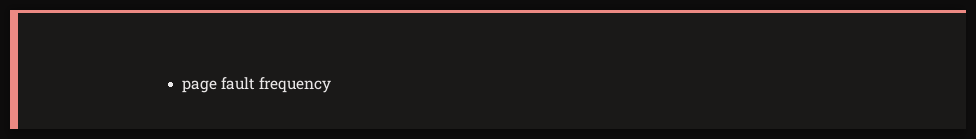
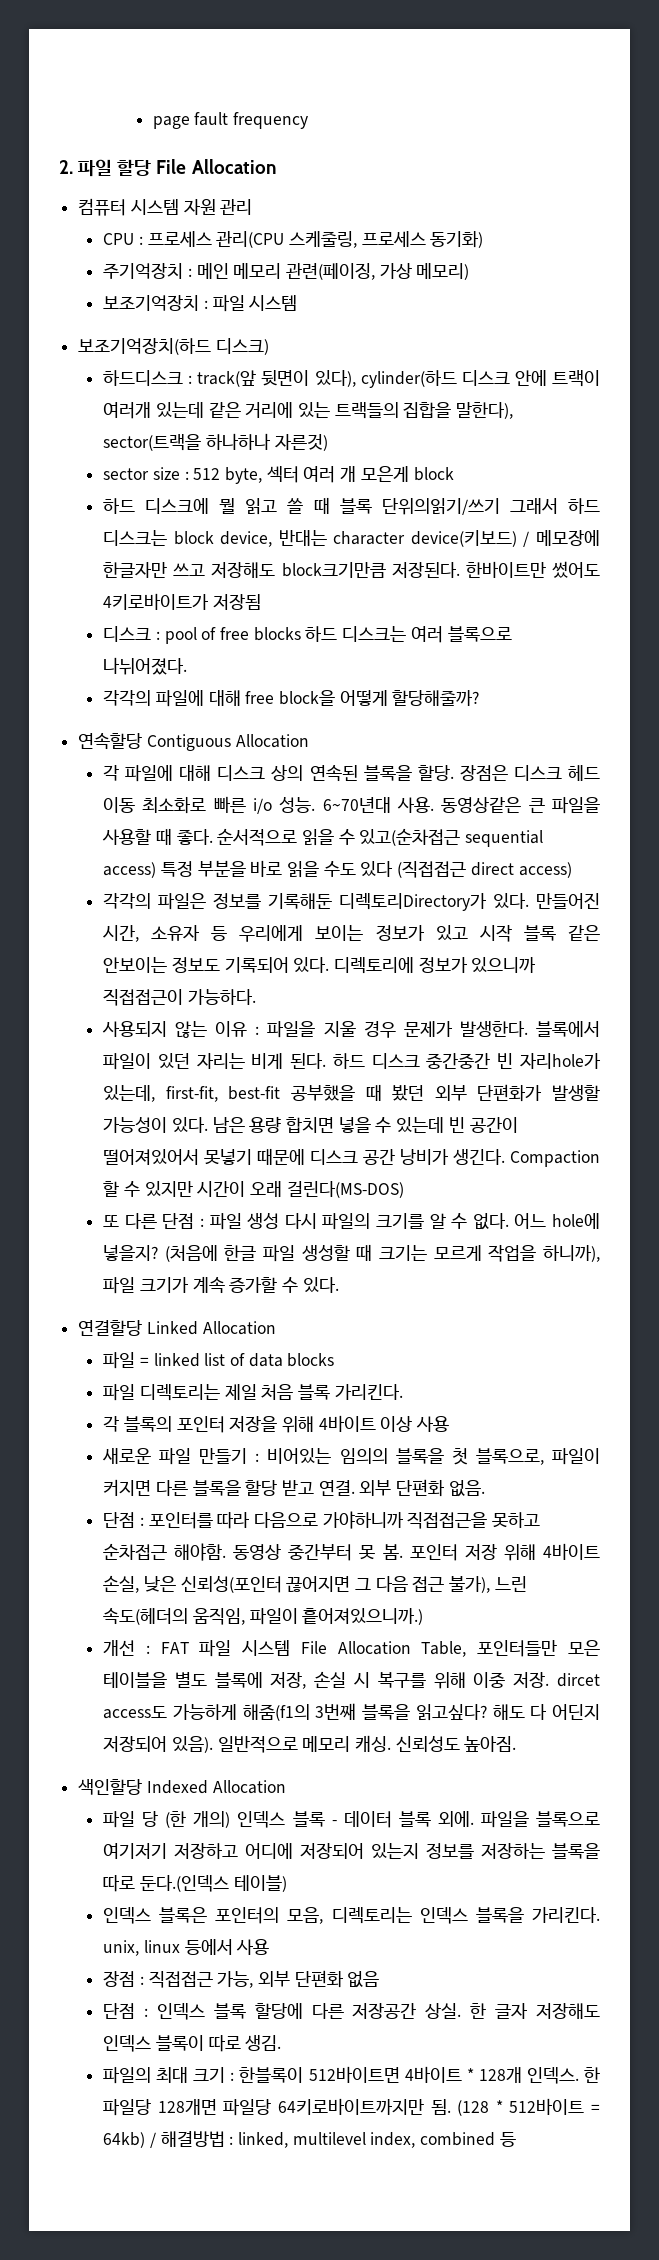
+ 2. 파일 할당 File Allocation
+ 컴퓨터 시스템 자원 관리
+ CPU : 프로세스 관리(CPU 스케줄링, 프로세스 동기화)
+ 주기억장치 : 메인 메모리 관련(페이징, 가상 메모리)
+ 보조기억장치 : 파일 시스템
+ 보조기억장치(하드 디스크)
+ 하드디스크 : track(앞 뒷면이 있다), cylinder(하드 디스크 안에 트랙이 여러개 있는데 같은 거리에 있는 트랙들의 집합을 말한다), sector(트랙을 하나하나 자른것)
+ sector size : 512 byte, 섹터 여러 개 모은게 block
+ 하드 디스크에 뭘 읽고 쓸 때 블록 단위의읽기/쓰기 그래서 하드 디스크는 block device, 반대는 character device(키보드) / 메모장에 한글자만 쓰고 저장해도 block크기만큼 저장된다. 한바이트만 썼어도 4키로바이트가 저장됨
+ 디스크 : pool of free blocks 하드 디스크는 여러 블록으로 나뉘어졌다.
+ 각각의 파일에 대해 free block을 어떻게 할당해줄까?
+ 연속할당 Contiguous Allocation
+ 각 파일에 대해 디스크 상의 연속된 블록을 할당. 장점은 디스크 헤드 이동 최소화로 빠른 i/o 성능. 6~70년대 사용. 동영상같은 큰 파일을 사용할 때 좋다. 순서적으로 읽을 수 있고(순차접근 sequential access) 특정 부분을 바로 읽을 수도 있다 (직접접근 direct access)
+ 각각의 파일은 정보를 기록해둔 디렉토리Directory가 있다. 만들어진 시간, 소유자 등 우리에게 보이는 정보가 있고 시작 블록 같은 안보이는 정보도 기록되어 있다. 디렉토리에 정보가 있으니까 직접접근이 가능하다.
+ 사용되지 않는 이유 : 파일을 지울 경우 문제가 발생한다. 블록에서 파일이 있던 자리는 비게 된다. 하드 디스크 중간중간 빈 자리hole가 있는데, first-fit, best-fit 공부했을 때 봤던 외부 단편화가 발생할 가능성이 있다. 남은 용량 합치면 넣을 수 있는데 빈 공간이 떨어져있어서 못넣기 때문에 디스크 공간 낭비가 생긴다. Compaction 할 수 있지만 시간이 오래 걸린다(MS-DOS)
+ 또 다른 단점 : 파일 생성 다시 파일의 크기를 알 수 없다. 어느 hole에 넣을지? (처음에 한글 파일 생성할 때 크기는 모르게 작업을 하니까), 파일 크기가 계속 증가할 수 있다.
+ 연결할당 Linked Allocation
+ 파일 = linked list of data blocks
+ 파일 디렉토리는 제일 처음 블록 가리킨다.
+ 각 블록의 포인터 저장을 위해 4바이트 이상 사용
+ 새로운 파일 만들기 : 비어있는 임의의 블록을 첫 블록으로, 파일이 커지면 다른 블록을 할당 받고 연결. 외부 단편화 없음.
+ 단점 : 포인터를 따라 다음으로 가야하니까 직접접근을 못하고 순차접근 해야함. 동영상 중간부터 못 봄. 포인터 저장 위해 4바이트 손실, 낮은 신뢰성(포인터 끊어지면 그 다음 접근 불가), 느린 속도(헤더의 움직임, 파일이 흩어져있으니까.)
+ 개선 : FAT 파일 시스템 File Allocation Table, 포인터들만 모은 테이블을 별도 블록에 저장, 손실 시 복구를 위해 이중 저장. dircet access도 가능하게 해줌(f1의 3번째 블록을 읽고싶다? 해도 다 어딘지 저장되어 있음). 일반적으로 메모리 캐싱. 신뢰성도 높아짐.
+ 색인할당 Indexed Allocation
+ 파일 당 (한 개의) 인덱스 블록 - 데이터 블록 외에. 파일을 블록으로 여기저기 저장하고 어디에 저장되어 있는지 정보를 저장하는 블록을 따로 둔다.(인덱스 테이블)
+ 인덱스 블록은 포인터의 모음, 디렉토리는 인덱스 블록을 가리킨다. unix, linux 등에서 사용
+ 장점 : 직접접근 가능, 외부 단편화 없음
+ 단점 : 인덱스 블록 할당에 다른 저장공간 상실. 한 글자 저장해도 인덱스 블록이 따로 생김.
+ 파일의 최대 크기 : 한블록이 512바이트면 4바이트 * 128개 인덱스. 한 파일당 128개면 파일당 64키로바이트까지만 됨. (128 * 512바이트 = 64kb) / 해결방법 : linked, multilevel index, combined 등

